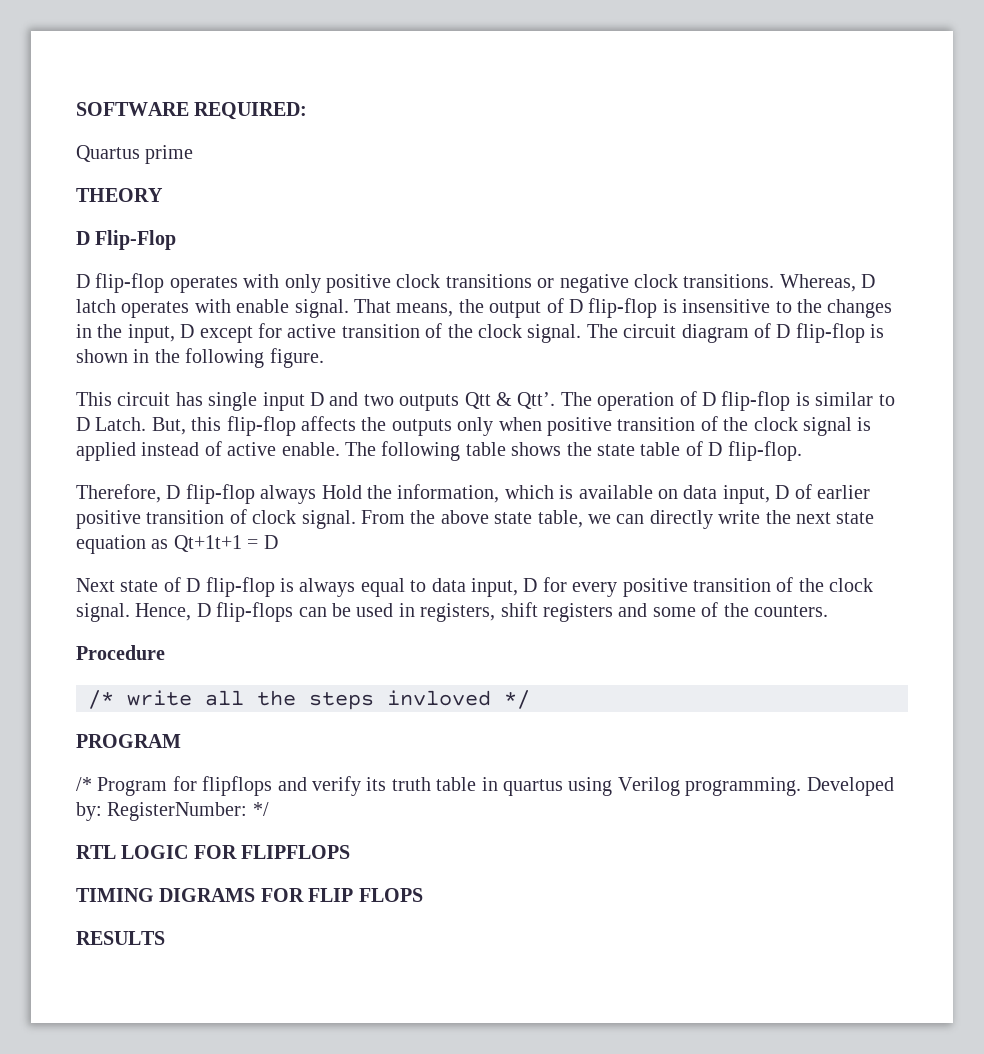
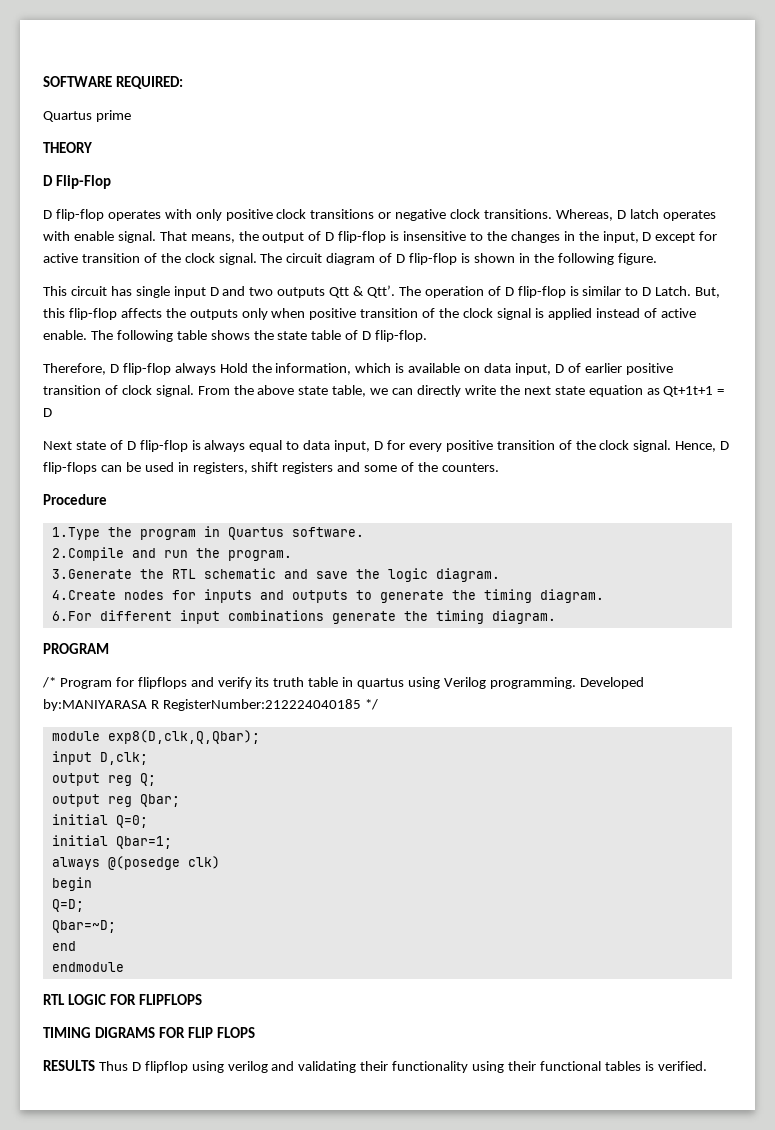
- /* write all the steps invloved */
+ 1.Type the program in Quartus software.
+ 2.Compile and run the program.
+ 3.Generate the RTL schematic and save the logic diagram.
+ 4.Create nodes for inputs and outputs to generate the timing diagram.
+ 6.For different input combinations generate the timing diagram.
- Developed by: RegisterNumber: */
+ Developed by:MANIYARASA R RegisterNumber:212224040185 */
+ module exp8(D,clk,Q,Qbar);
+ input D,clk;
+ output reg Q;
+ output reg Qbar;
+ initial Q=0;
+ initial Qbar=1;
+ always @(posedge clk)
+ begin
+ Q=D;
+ Qbar=~D;
+ end
+ endmodule
- RESULTS
+ RESULTS Thus D flipflop using verilog and validating their functionality using their functional tables is verified.

